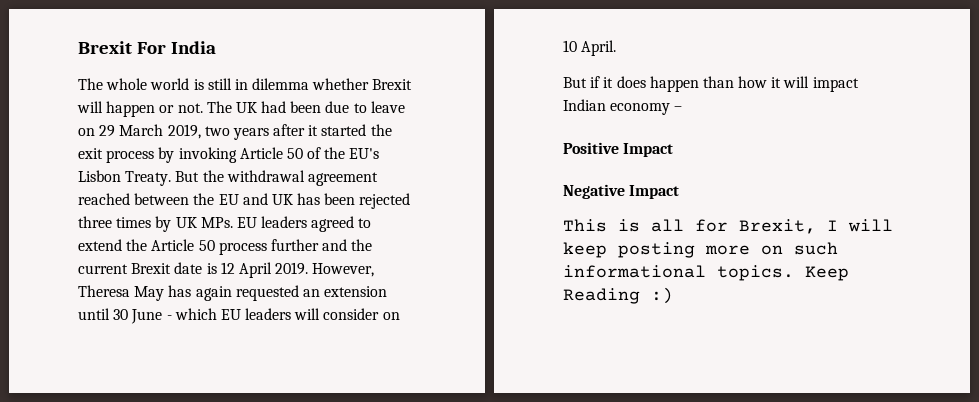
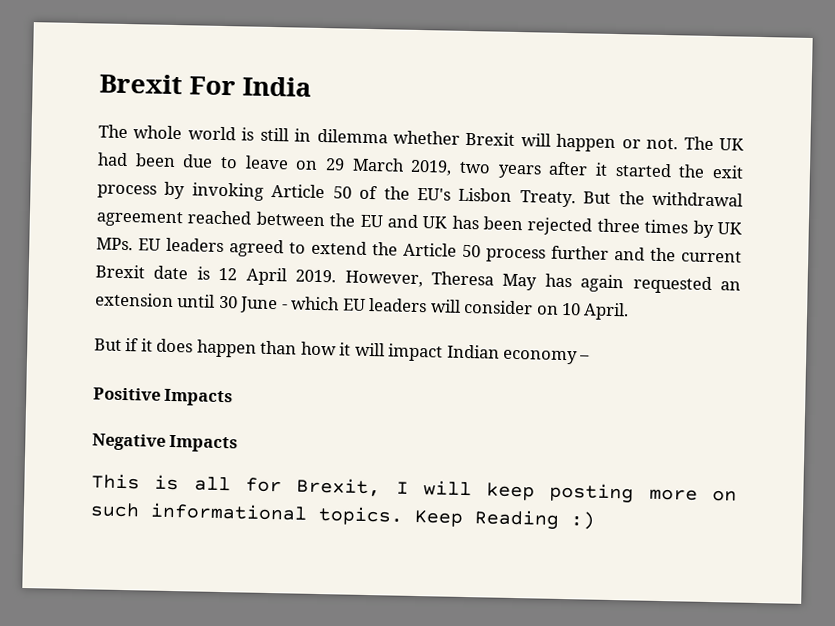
- Positive Impact
+ Positive Impacts
- Negative Impact
+ Negative Impacts

